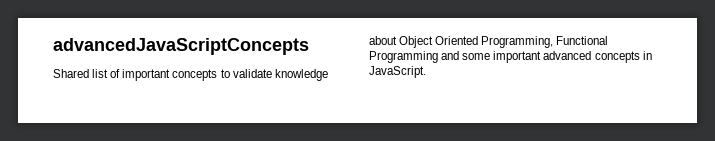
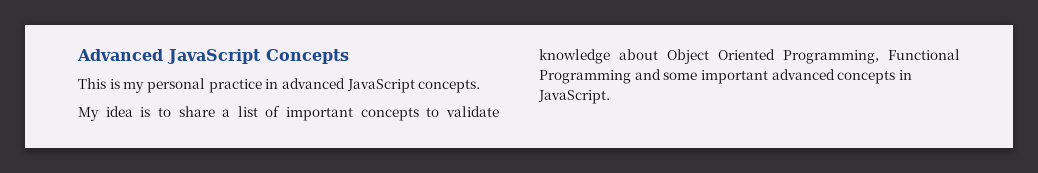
- advancedJavaScriptConcepts
- Shared list of important concepts to validate knowledge about Object Oriented Programming, Functional Programming and some important advanced concepts in JavaScript.
+ Advanced JavaScript Concepts
+ This is my personal practice in advanced JavaScript concepts.
+ My idea is to share a list of important concepts to validate knowledge about Object Oriented Programming, Functional Programming and some important advanced concepts in JavaScript.

